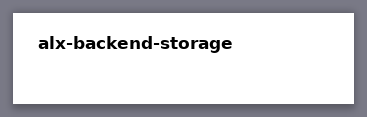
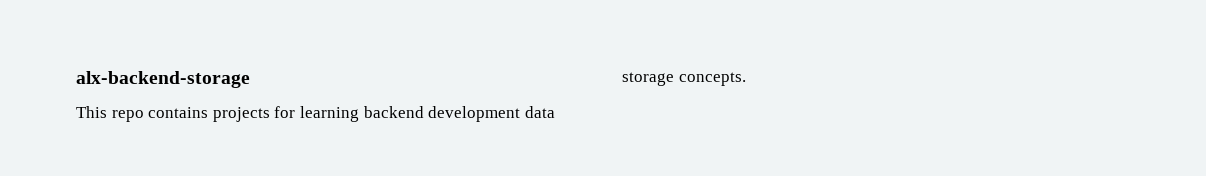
+ This repo contains projects for learning backend development data storage concepts.

